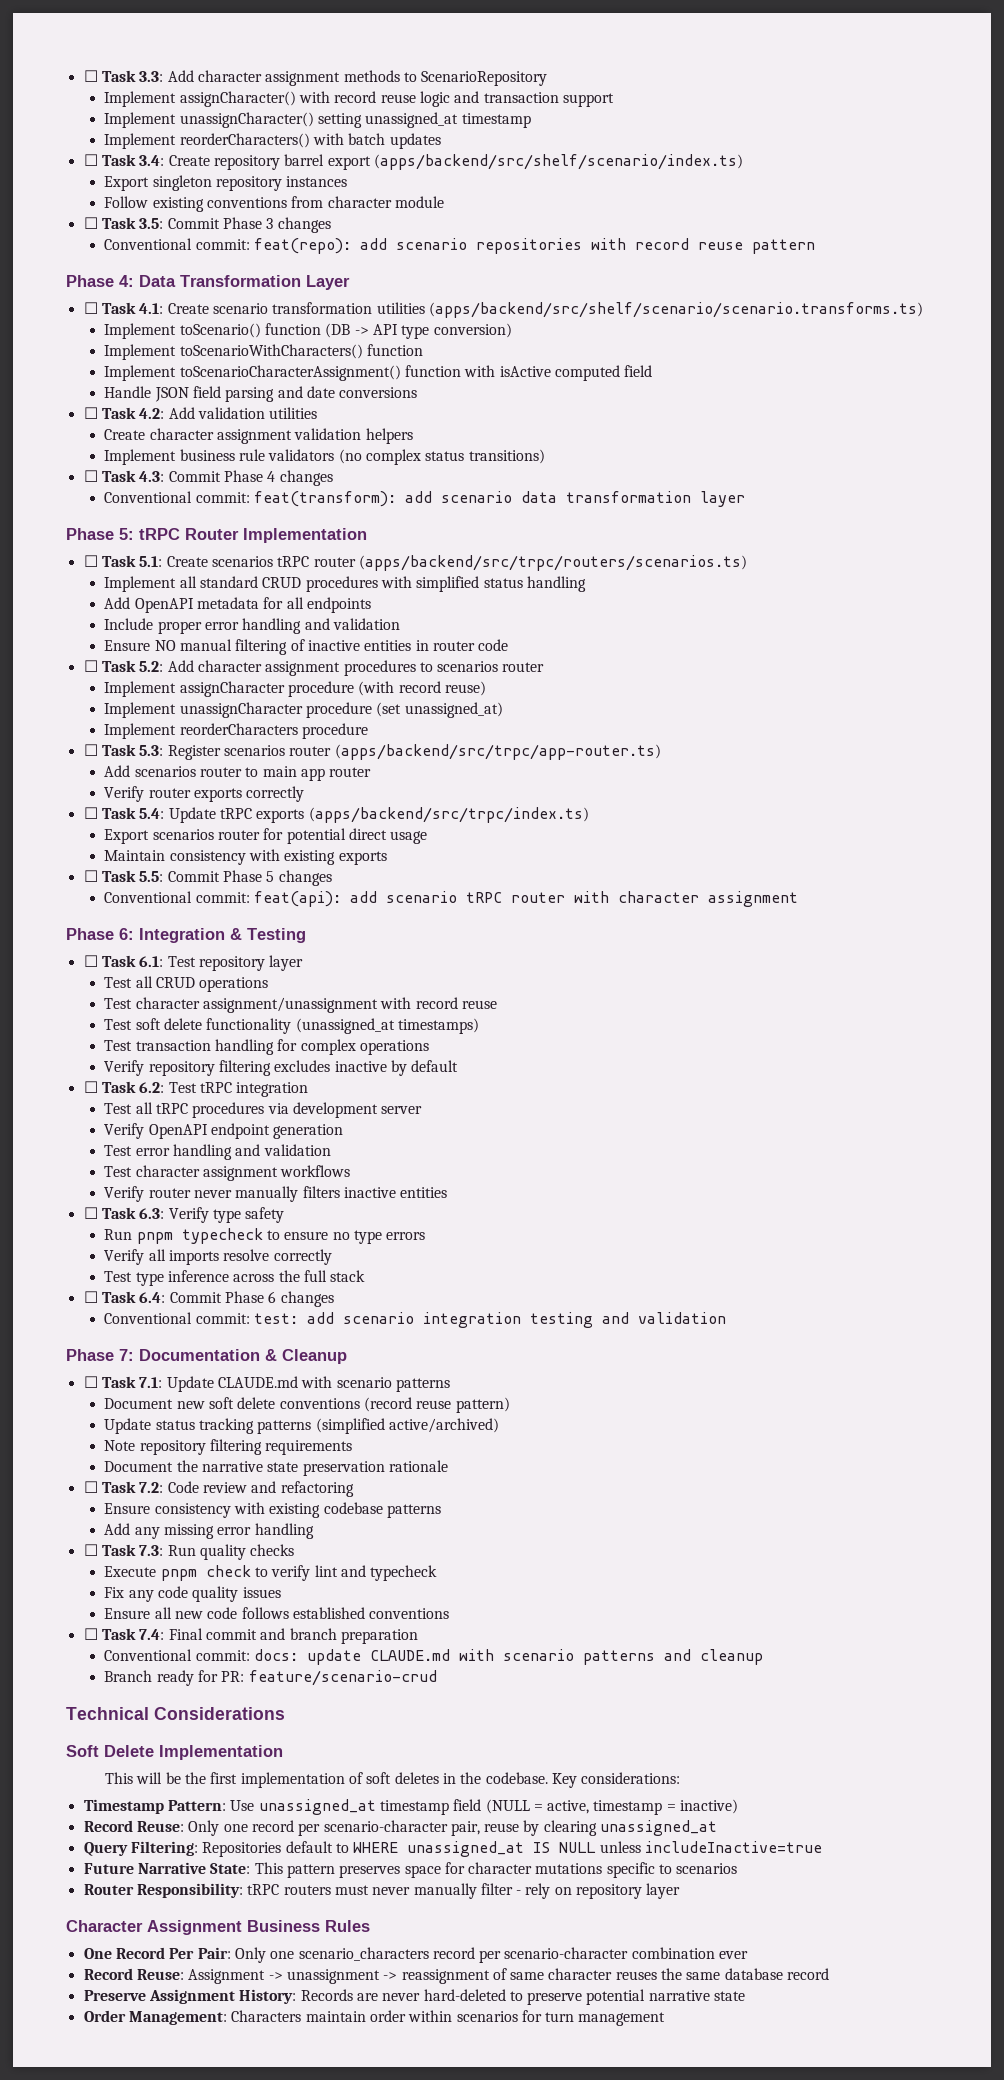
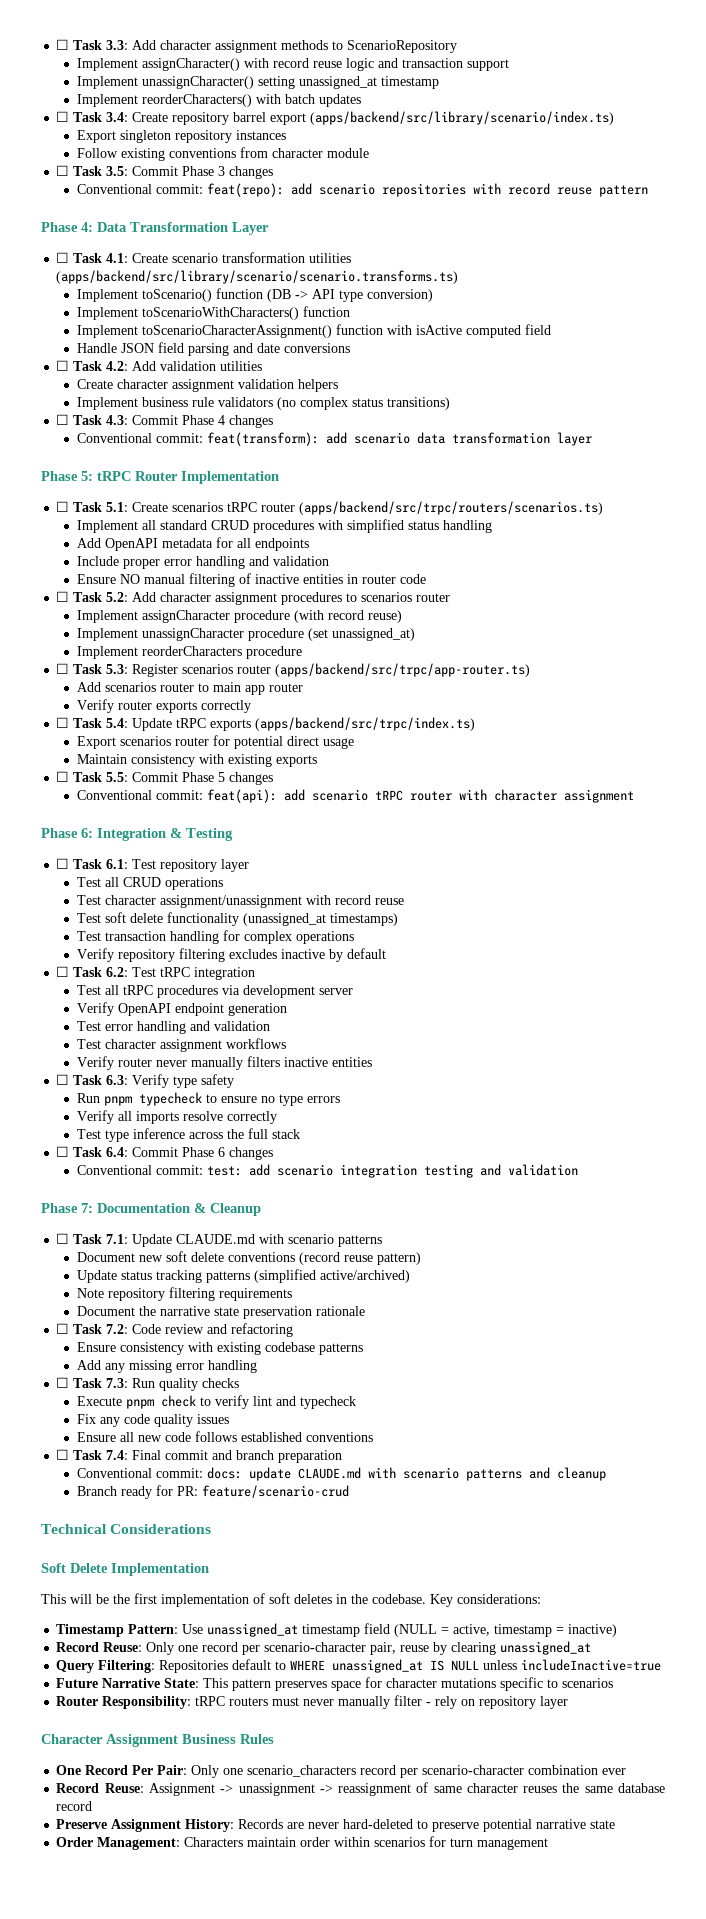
- ☐ Task 3.4: Create repository barrel export (apps/backend/src/shelf/scenario/index.ts)
+ ☐ Task 3.4: Create repository barrel export (apps/backend/src/library/scenario/index.ts)
- ☐ Task 4.1: Create scenario transformation utilities (apps/backend/src/shelf/scenario/scenario.transforms.ts)
+ ☐ Task 4.1: Create scenario transformation utilities (apps/backend/src/library/scenario/scenario.transforms.ts)

